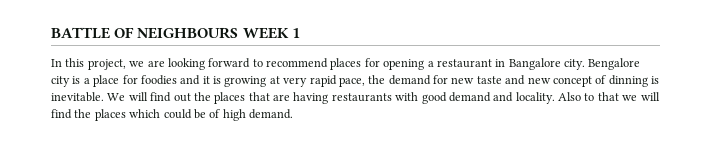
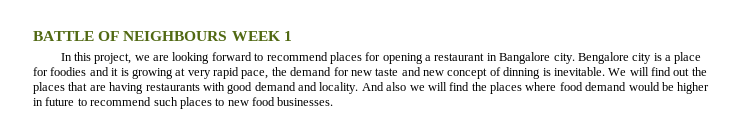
- Also to that we will find the places which could be of high demand.
+ And also we will find the places where food demand would be higher in future to recommend such places to new food businesses.

